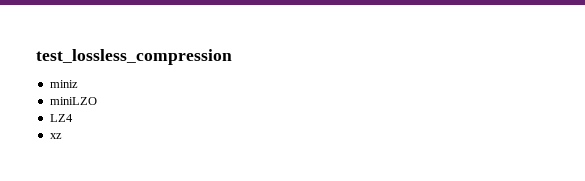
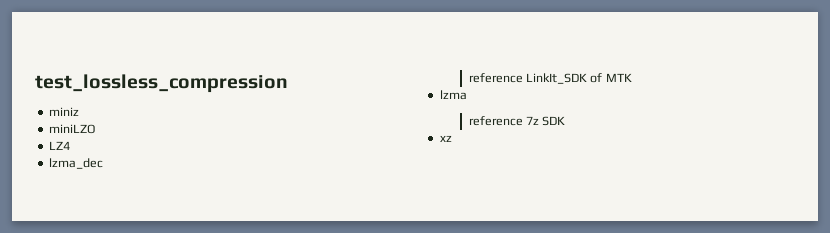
+ lzma_dec
+ reference LinkIt_SDK of MTK
+ lzma
+ reference 7z SDK

